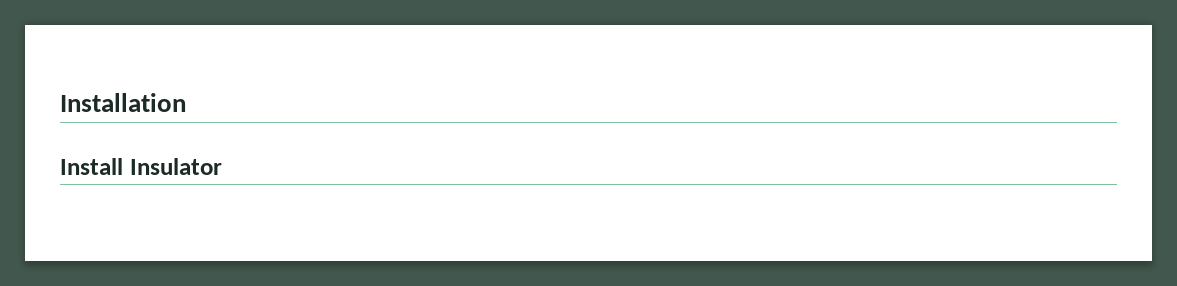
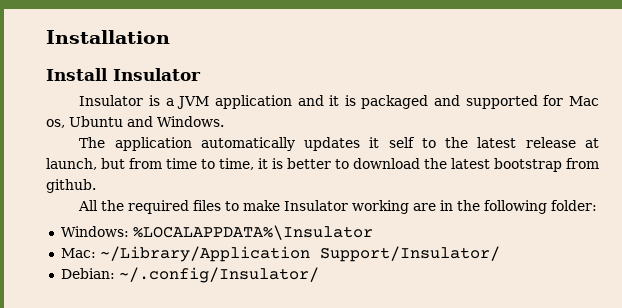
+ Insulator is a JVM application and it is packaged and supported for Mac os, Ubuntu and Windows.
+ The application automatically updates it self to the latest release at launch, but from time to time, it is better to download the latest bootstrap from github.
+ All the required files to make Insulator working are in the following folder:
+ Windows: %LOCALAPPDATA%\Insulator
+ Mac: ~/Library/Application Support/Insulator/
+ Debian: ~/.config/Insulator/

